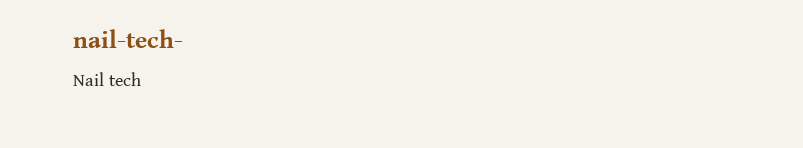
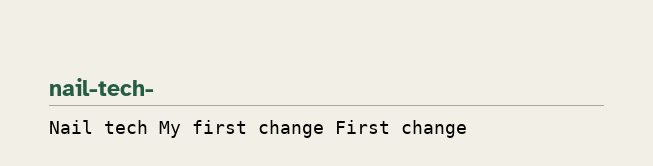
- Nail tech
+ Nail tech My first change First change

